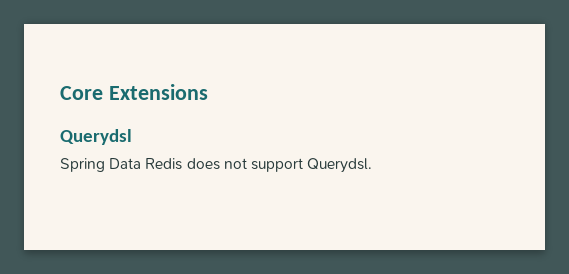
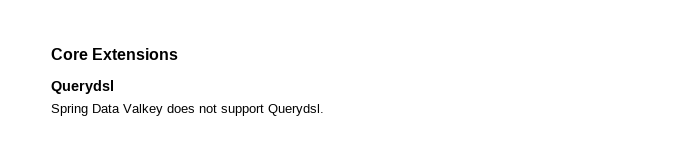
- Spring Data Redis does not support Querydsl.
+ Spring Data Valkey does not support Querydsl.

